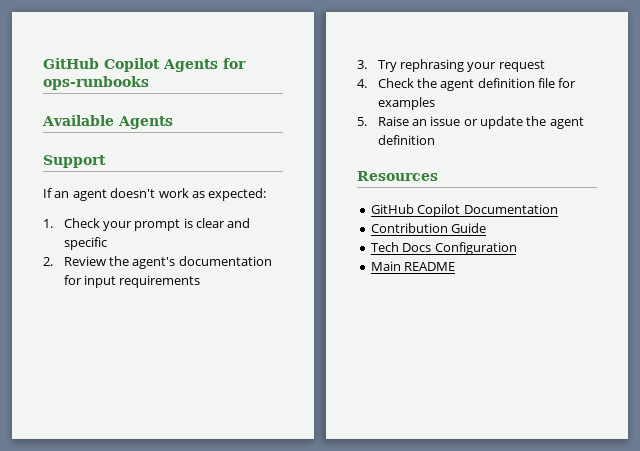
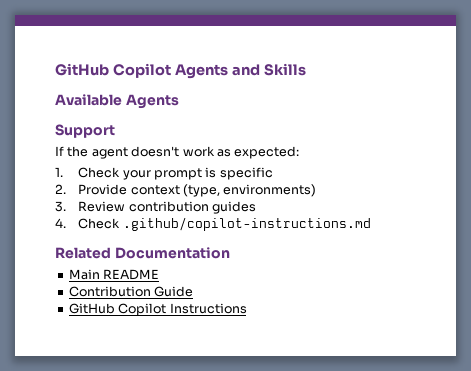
- GitHub Copilot Agents for ops-runbooks
+ GitHub Copilot Agents and Skills
- If an agent doesn't work as expected:
+ If the agent doesn't work as expected:
- 1. Check your prompt is clear and specific
+ 1. Check your prompt is specific
- 2. Review the agent's documentation for input requirements
- 3. Try rephrasing your request
- 4. Check the agent definition file for examples
- 5. Raise an issue or update the agent definition
- Resources
- GitHub Copilot Documentation
+ 2. Provide context (type, environments)
+ 3. Review contribution guides
+ 4. Check .github/copilot-instructions.md
+ Related Documentation
+ Main README
  Contribution Guide
- Tech Docs Configuration
- Main README
+ GitHub Copilot Instructions

